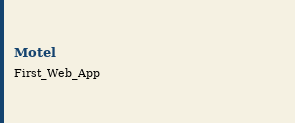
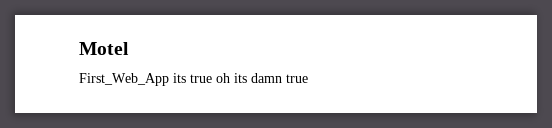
- First_Web_App
+ First_Web_App its true oh its damn true

